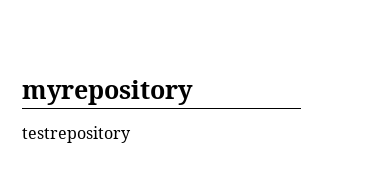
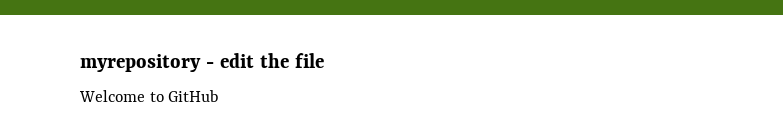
- myrepository
- testrepository
+ myrepository - edit the file
+ Welcome to GitHub

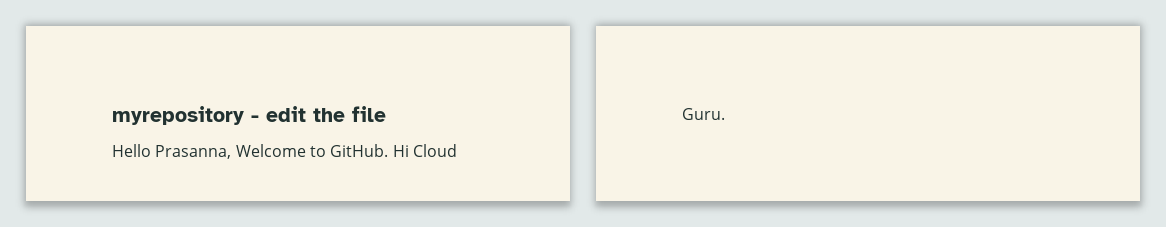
- Welcome to GitHub
+ Hello Prasanna, Welcome to GitHub. Hi Cloud Guru.

